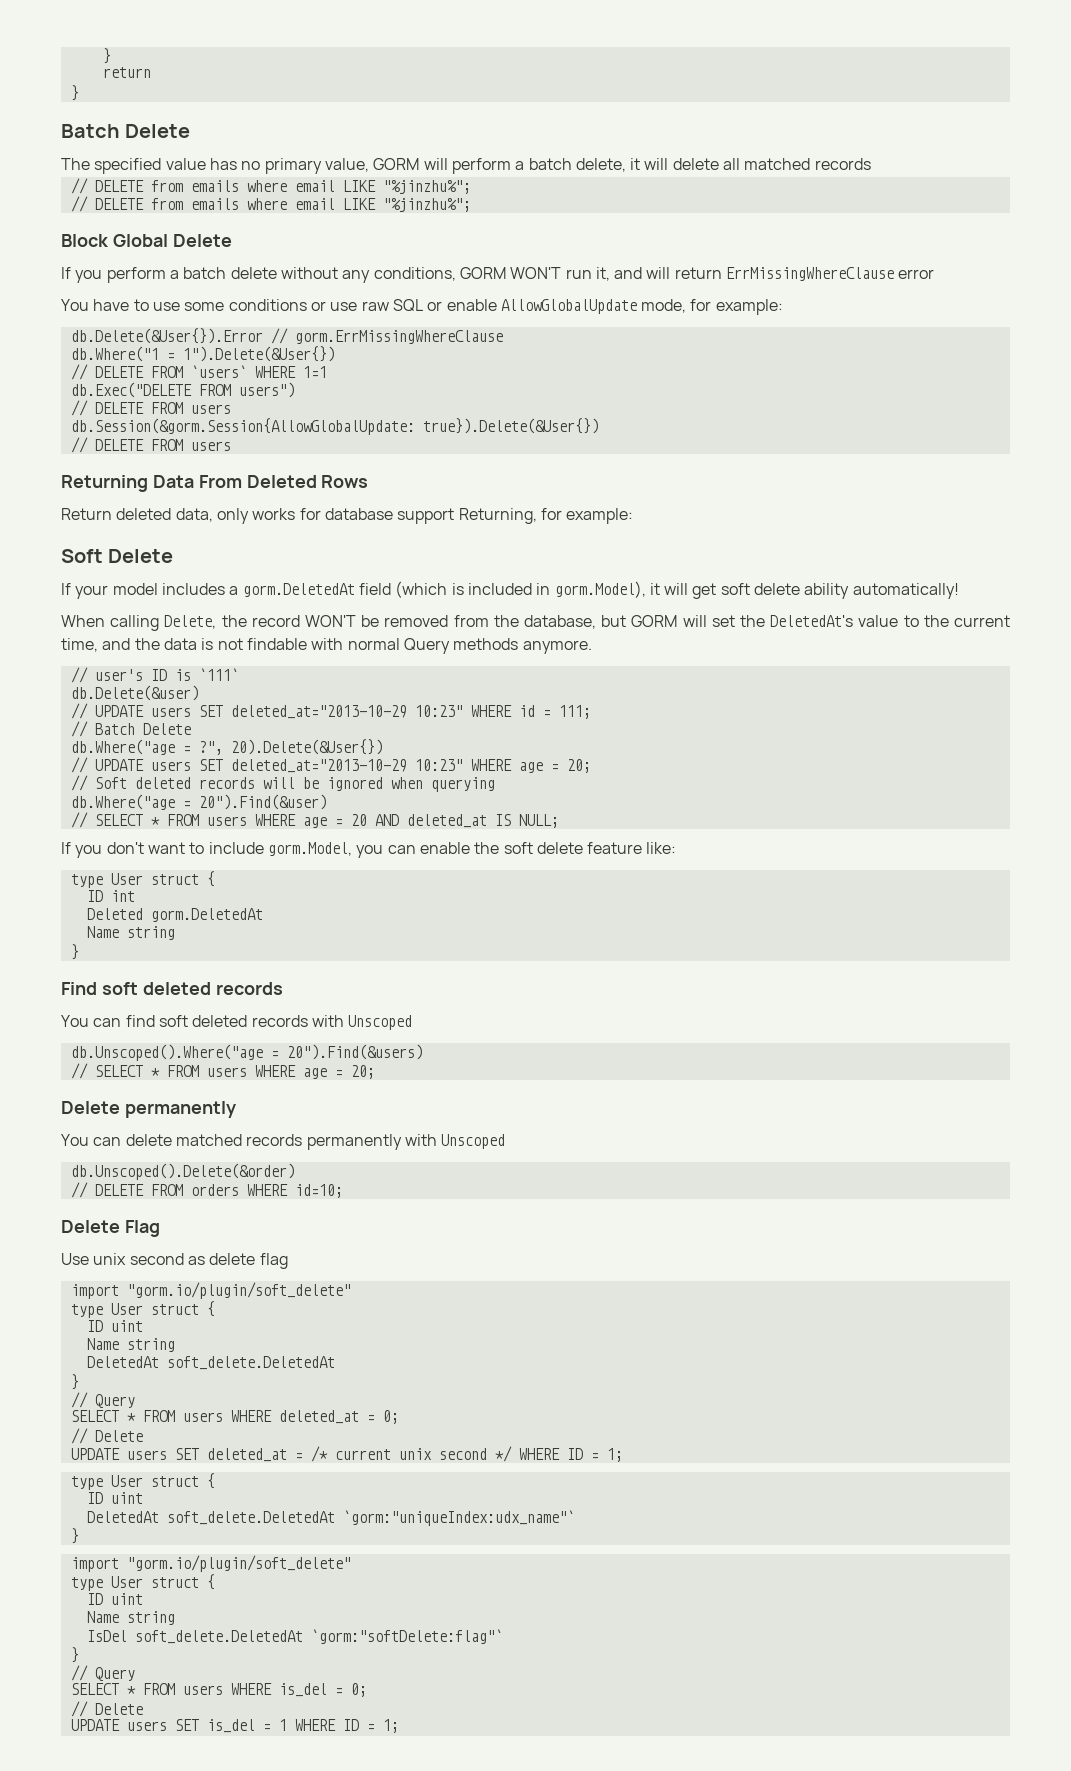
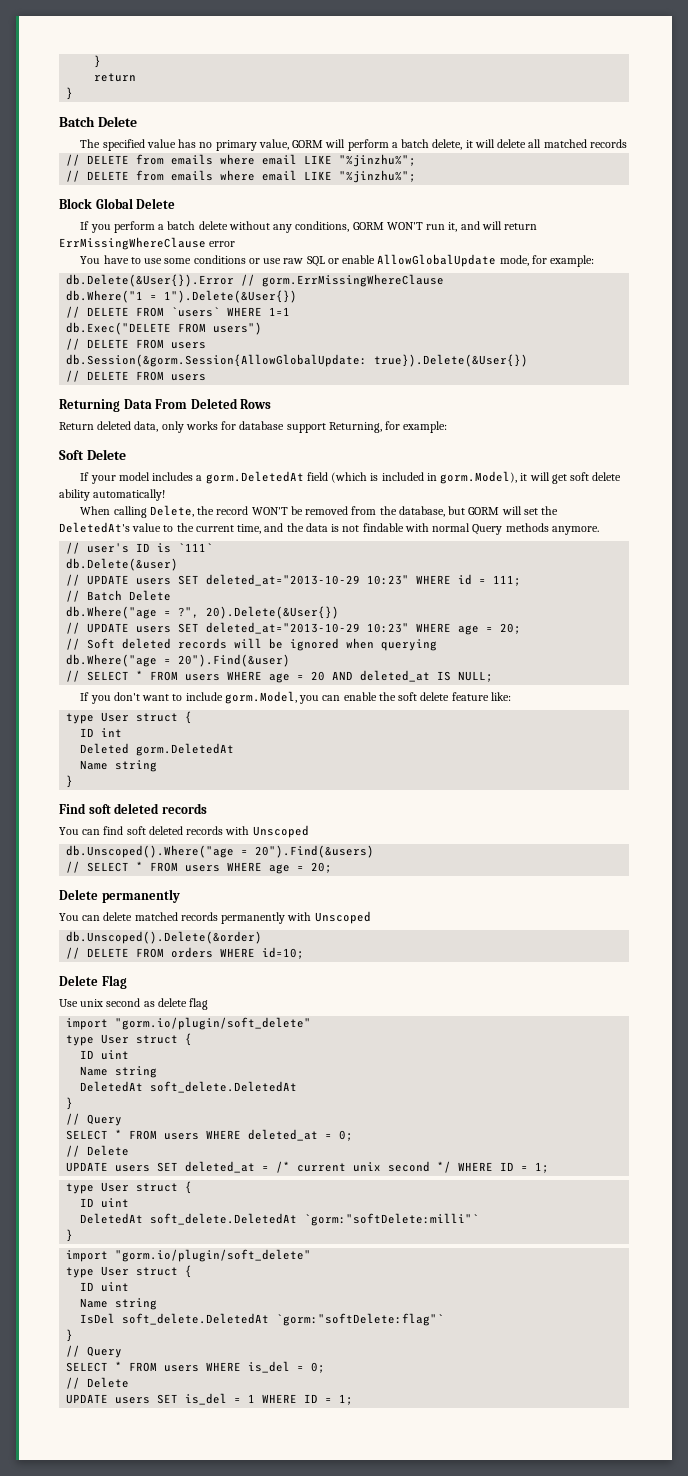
- DeletedAt soft_delete.DeletedAt `gorm:"uniqueIndex:udx_name"`
+ DeletedAt soft_delete.DeletedAt `gorm:"softDelete:milli"`

